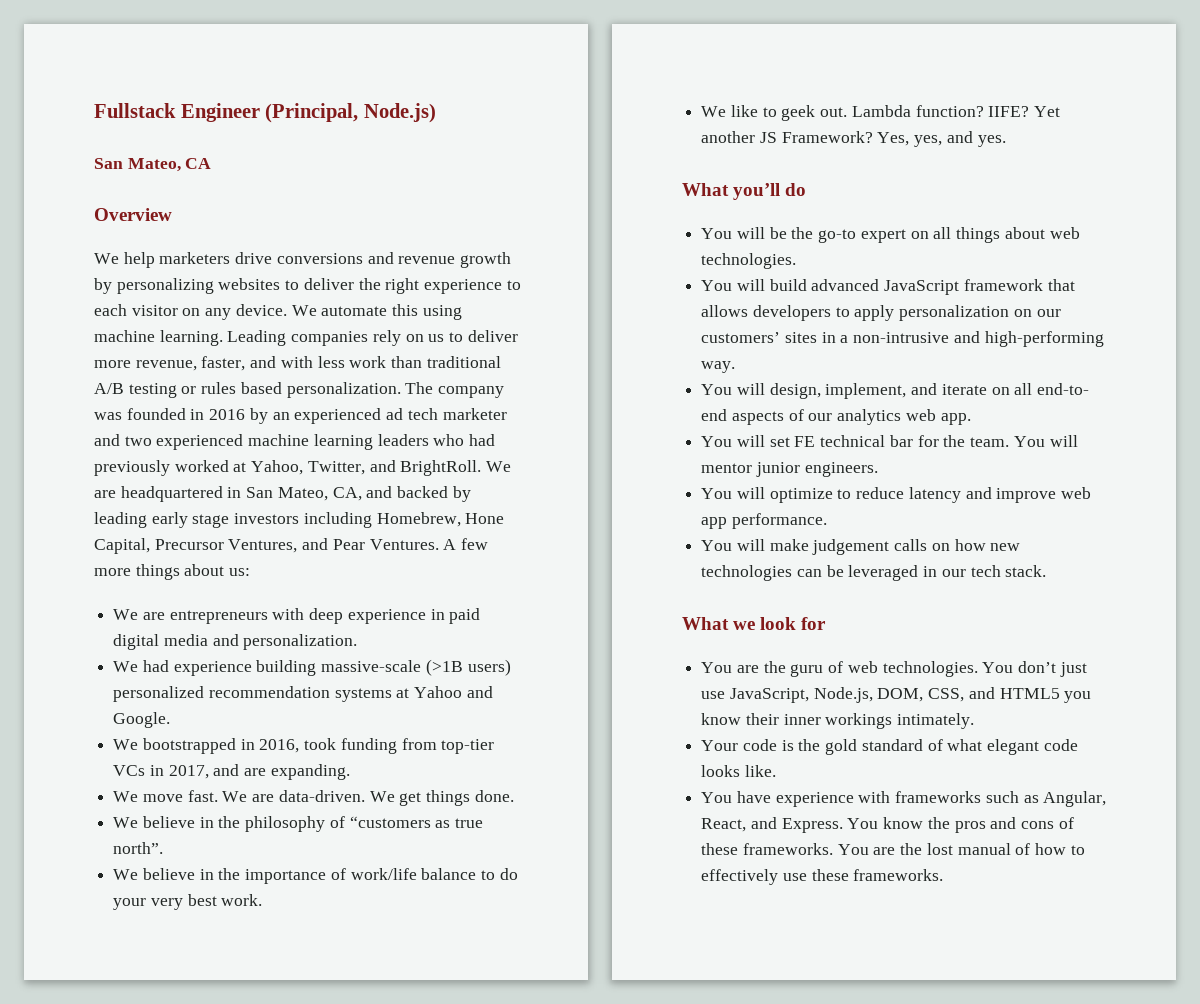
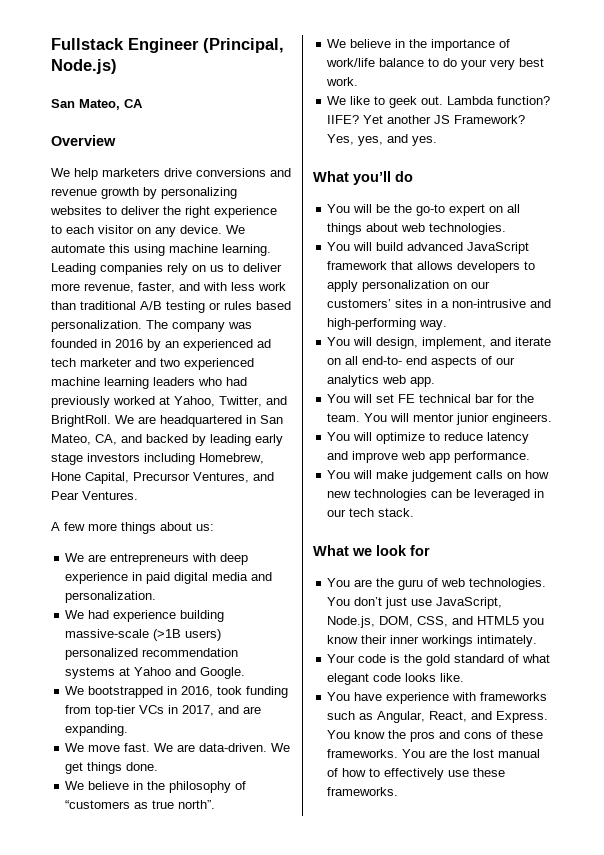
- We are headquartered in San Mateo, CA, and backed by leading early stage investors including Homebrew, Hone Capital, Precursor Ventures, and Pear Ventures. A few more things about us:
+ We are headquartered in San Mateo, CA, and backed by leading early stage investors including Homebrew, Hone Capital, Precursor Ventures, and Pear Ventures.
+ A few more things about us:

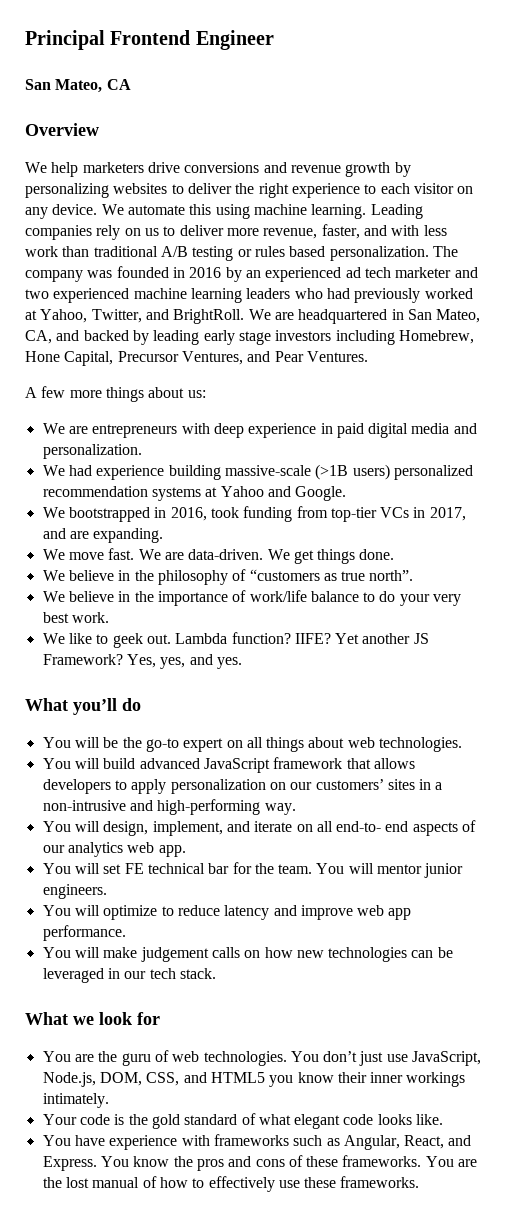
- Fullstack Engineer (Principal, Node.js)
+ Principal Frontend Engineer

